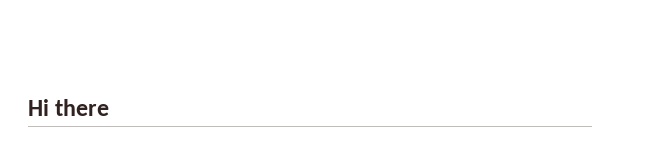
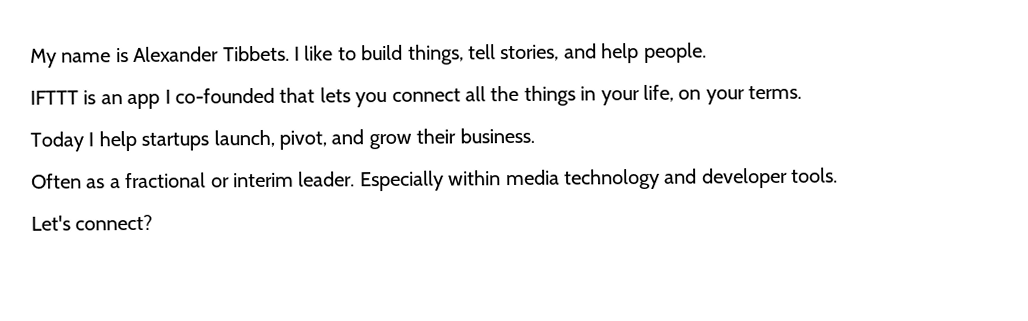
- Hi there
+ My name is Alexander Tibbets. I like to build things, tell stories, and help people.
+ IFTTT is an app I co-founded that lets you connect all the things in your life, on your terms.
+ Today I help startups launch, pivot, and grow their business.
+ Often as a fractional or interim leader. Especially within media technology and developer tools.
+ Let's connect?

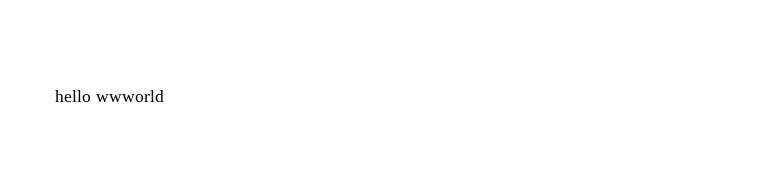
- My name is Alexander Tibbets. I like to build things, tell stories, and help people.
- IFTTT is an app I co-founded that lets you connect all the things in your life, on your terms.
- Today I help startups launch, pivot, and grow their business.
- Often as a fractional or interim leader. Especially within media technology and developer tools.
- Let's connect?
+ hello wwworld

